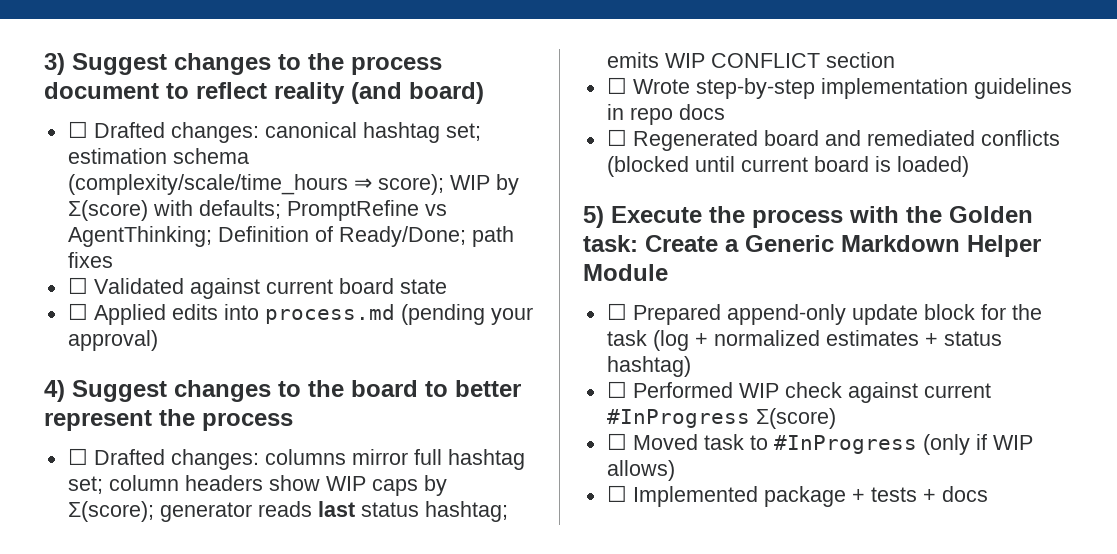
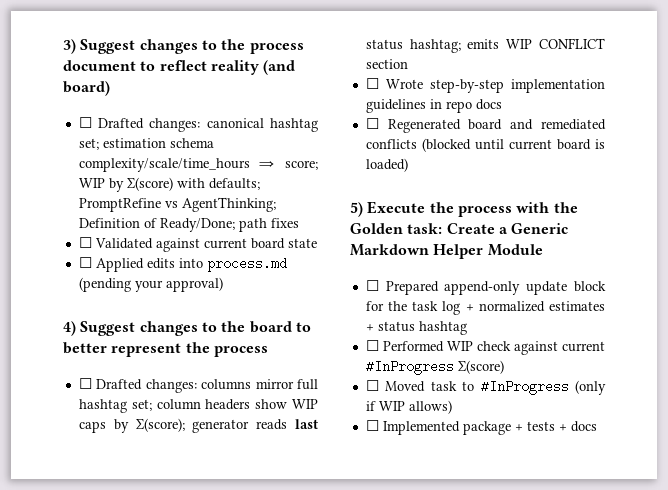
- ☐ Drafted changes: canonical hashtag set; estimation schema (complexity/scale/time_hours ⇒ score); WIP by Σ(score) with defaults; PromptRefine vs AgentThinking; Definition of Ready/Done; path fixes
+ ☐ Drafted changes: canonical hashtag set; estimation schema complexity/scale/time_hours ⇒ score; WIP by Σ(score) with defaults; PromptRefine vs AgentThinking; Definition of Ready/Done; path fixes
- ☐ Prepared append‑only update block for the task (log + normalized estimates + status hashtag)
+ ☐ Prepared append‑only update block for the task log + normalized estimates + status hashtag

